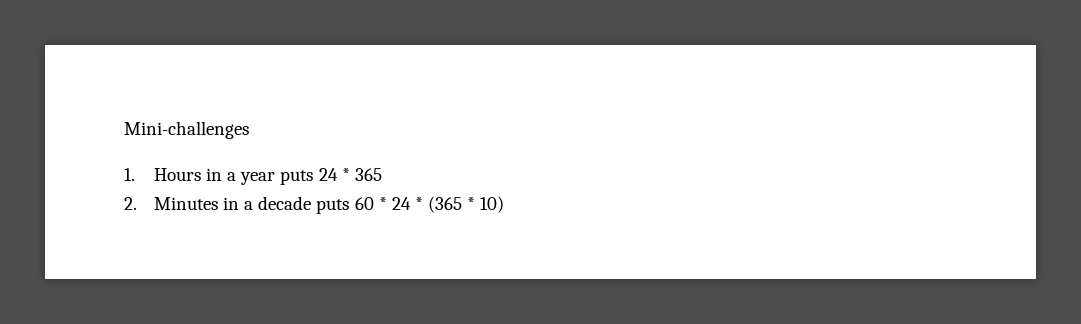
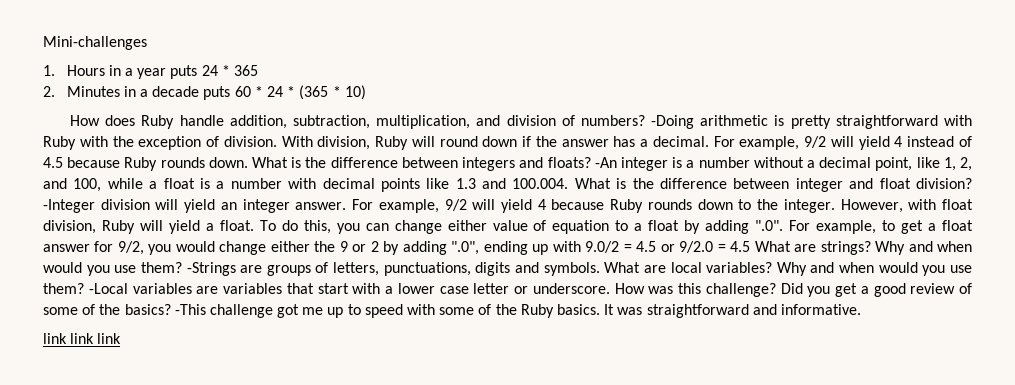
+ How does Ruby handle addition, subtraction, multiplication, and division of numbers? -Doing arithmetic is pretty straightforward with Ruby with the exception of division. With division, Ruby will round down if the answer has a decimal. For example, 9/2 will yield 4 instead of 4.5 because Ruby rounds down. What is the difference between integers and floats? -An integer is a number without a decimal point, like 1, 2, and 100, while a float is a number with decimal points like 1.3 and 100.004. What is the difference between integer and float division? -Integer division will yield an integer answer. For example, 9/2 will yield 4 because Ruby rounds down to the integer. However, with float division, Ruby will yield a float. To do this, you can change either value of equation to a float by adding ".0". For example, to get a float answer for 9/2, you would change either the 9 or 2 by adding ".0", ending up with 9.0/2 = 4.5 or 9/2.0 = 4.5 What are strings? Why and when would you use them? -Strings are groups of letters, punctuations, digits and symbols. What are local variables? Why and when would you use them? -Local variables are variables that start with a lower case letter or underscore. How was this challenge? Did you get a good review of some of the basics? -This challenge got me up to speed with some of the Ruby basics. It was straightforward and informative.
+ link link link

